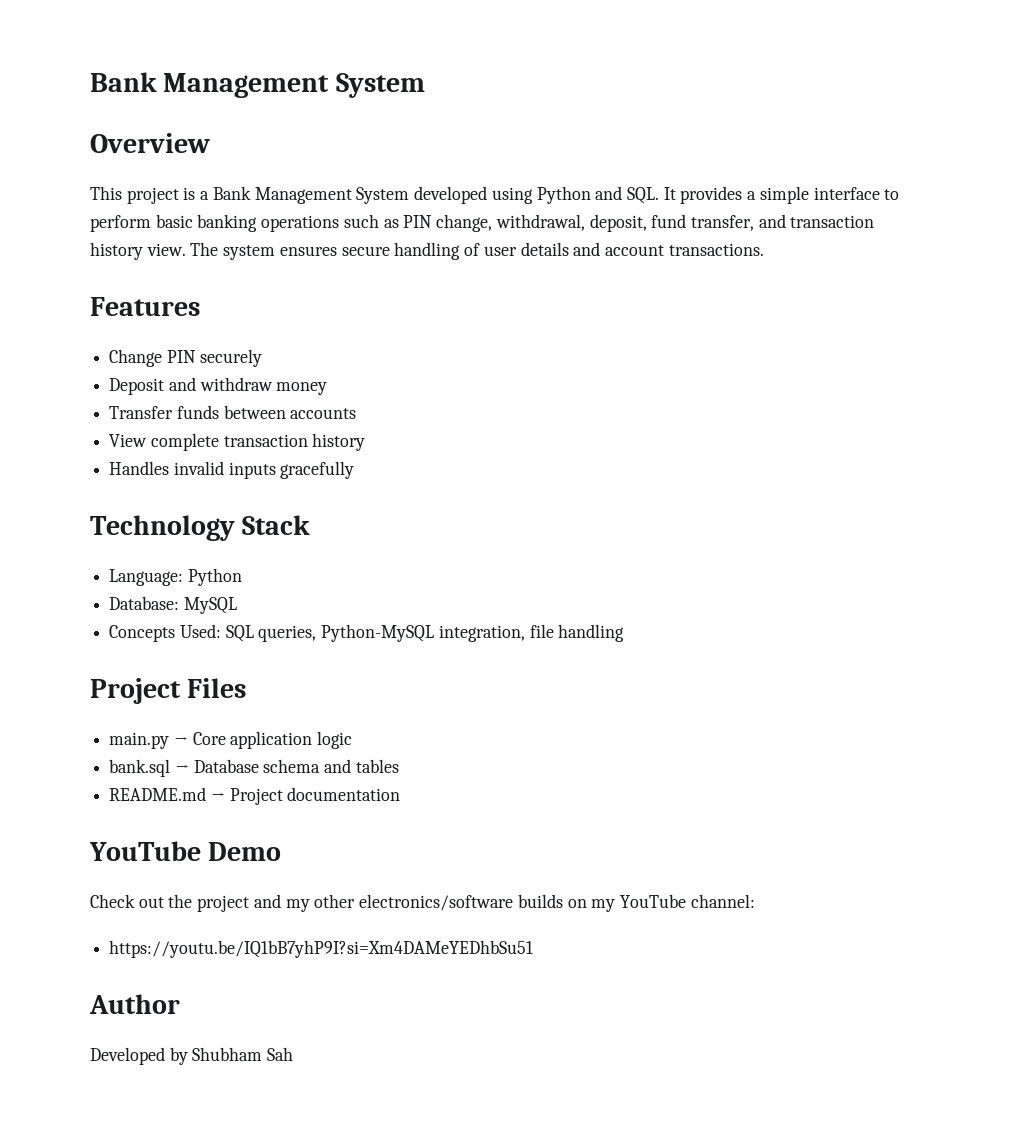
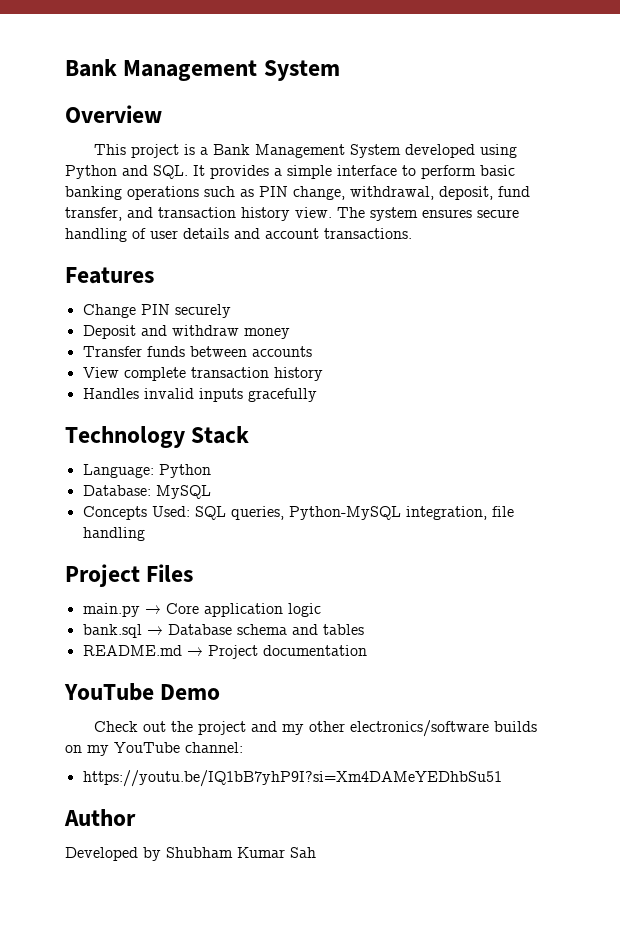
- Developed by Shubham Sah
+ Developed by Shubham Kumar Sah

